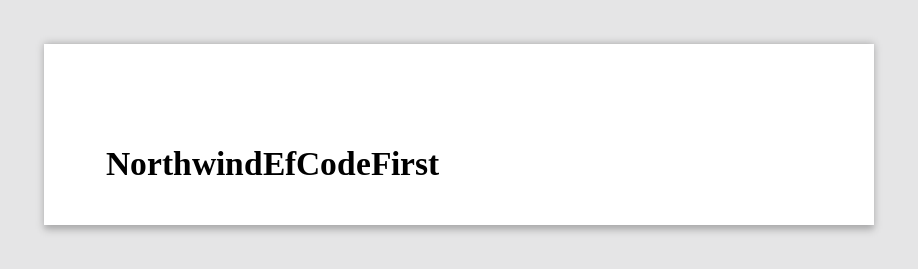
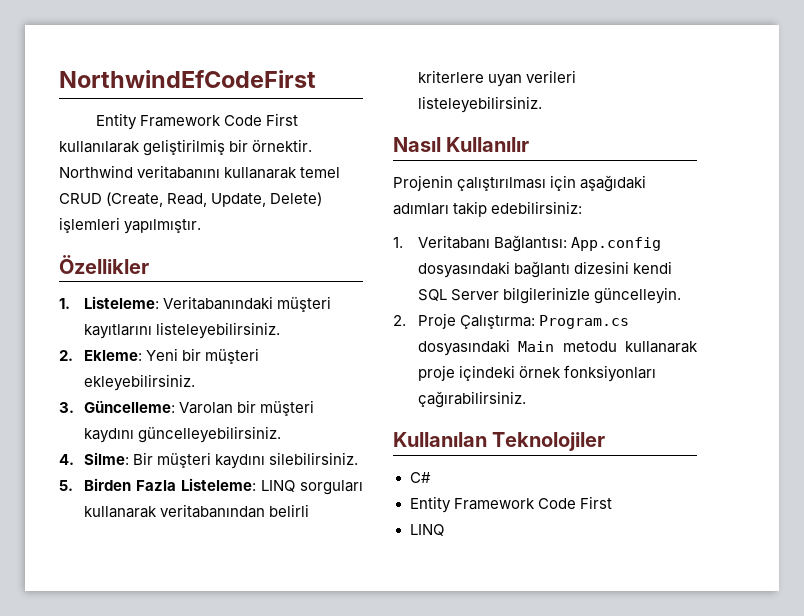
+ Entity Framework Code First kullanılarak geliştirilmiş bir örnektir. Northwind veritabanını kullanarak temel CRUD (Create, Read, Update, Delete) işlemleri yapılmıştır.
+ Özellikler
+ 1. Listeleme: Veritabanındaki müşteri kayıtlarını listeleyebilirsiniz.
+ 2. Ekleme: Yeni bir müşteri ekleyebilirsiniz.
+ 3. Güncelleme: Varolan bir müşteri kaydını güncelleyebilirsiniz.
+ 4. Silme: Bir müşteri kaydını silebilirsiniz.
+ 5. Birden Fazla Listeleme: LINQ sorguları kullanarak veritabanından belirli kriterlere uyan verileri listeleyebilirsiniz.
+ Nasıl Kullanılır
+ Projenin çalıştırılması için aşağıdaki adımları takip edebilirsiniz:
+ 1. Veritabanı Bağlantısı: App.config dosyasındaki bağlantı dizesini kendi SQL Server bilgilerinizle güncelleyin.
+ 2. Proje Çalıştırma: Program.cs dosyasındaki Main metodu kullanarak proje içindeki örnek fonksiyonları çağırabilirsiniz.
+ Kullanılan Teknolojiler
+ C#
+ Entity Framework Code First
+ LINQ

